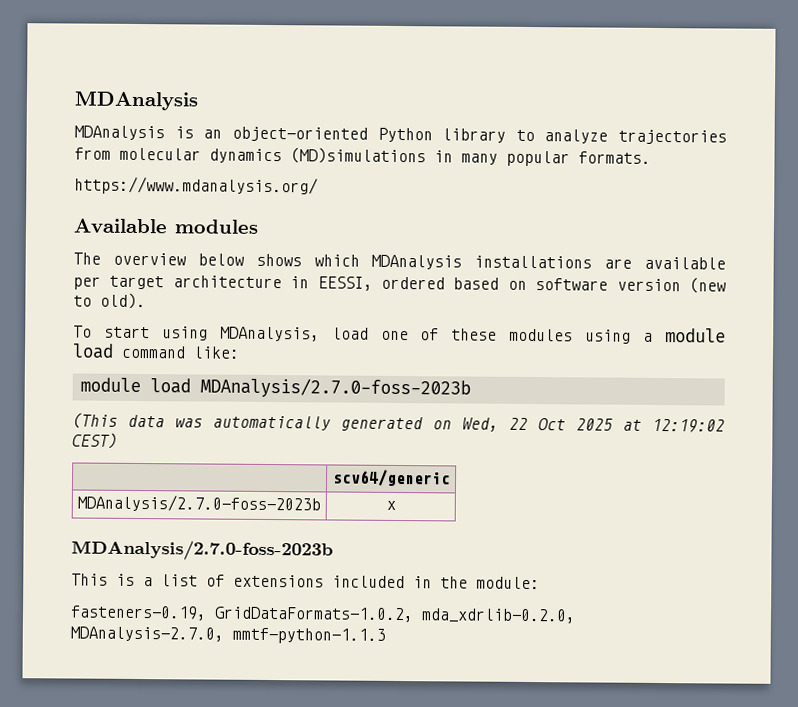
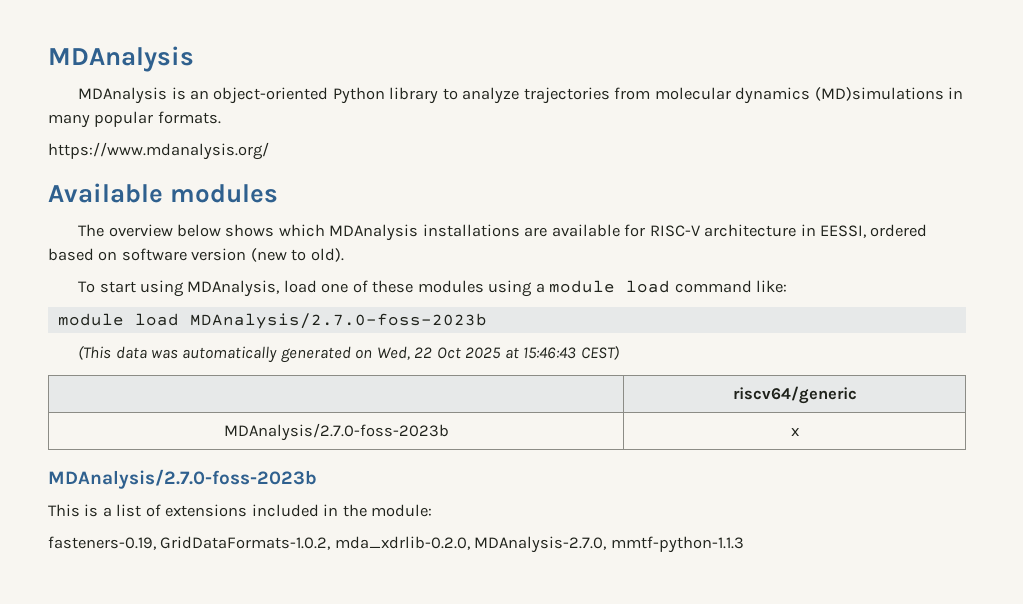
- The overview below shows which MDAnalysis installations are available per target architecture in EESSI, ordered based on software version (new to old).
+ The overview below shows which MDAnalysis installations are available for RISC-V architecture in EESSI, ordered based on software version (new to old).
- (This data was automatically generated on Wed, 22 Oct 2025 at 12:19:02 CEST)
+ (This data was automatically generated on Wed, 22 Oct 2025 at 15:46:43 CEST)
- | scv64/generic
+ | riscv64/generic

